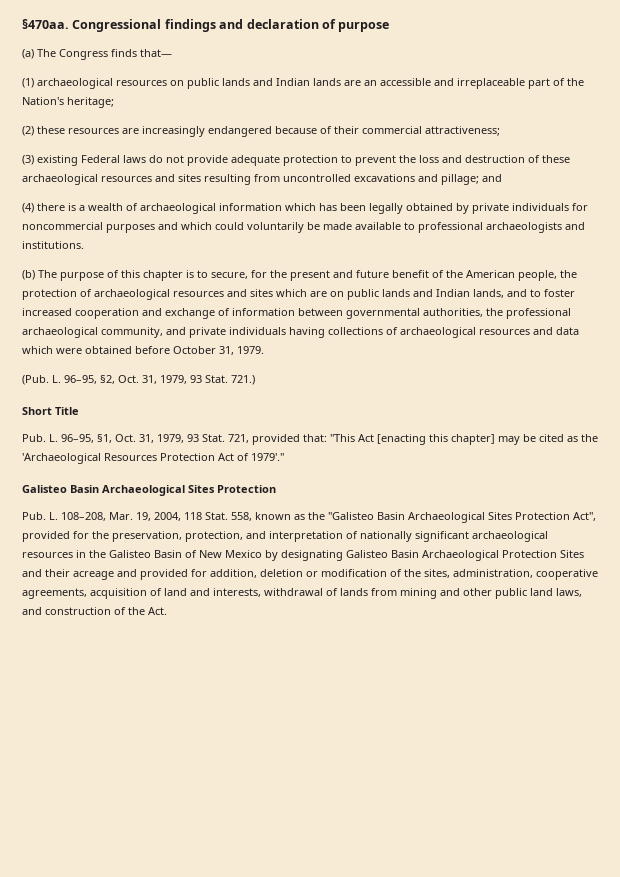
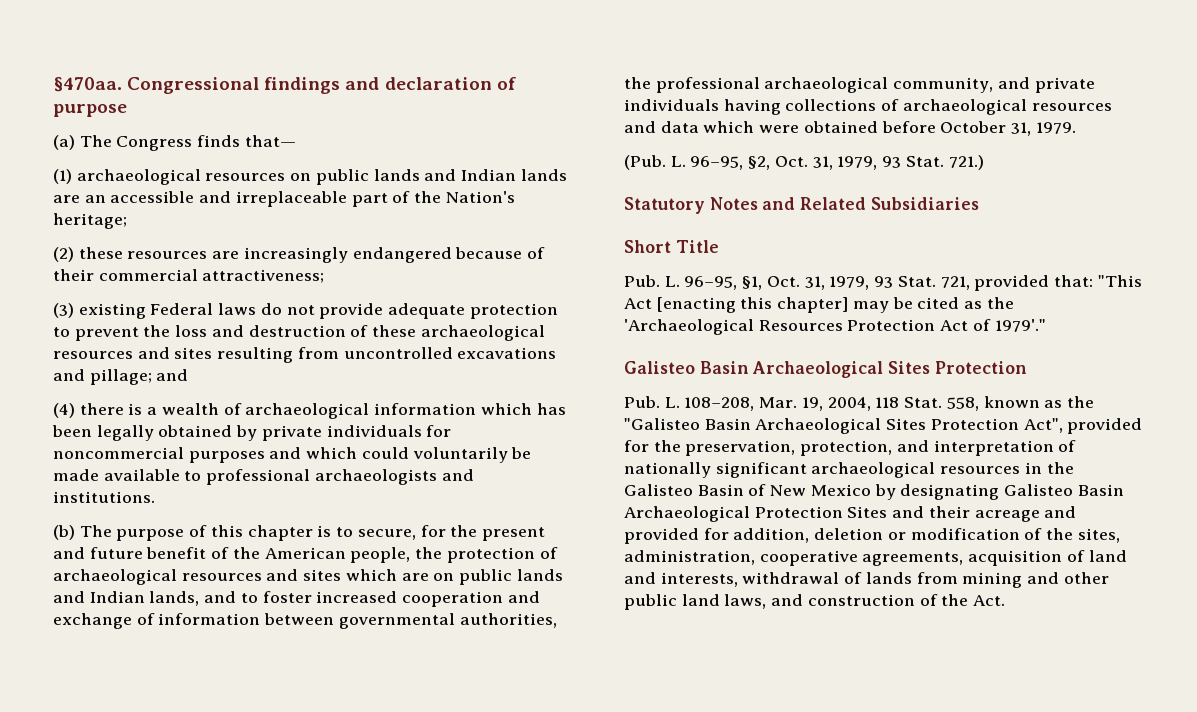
+ Statutory Notes and Related Subsidiaries

